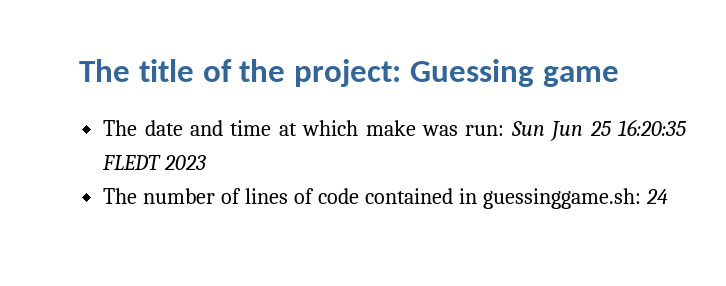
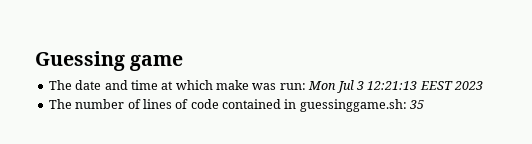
- The title of the project: Guessing game
+ Guessing game
- The date and time at which make was run: Sun Jun 25 16:20:35 FLEDT 2023
+ The date and time at which make was run: Mon Jul 3 12:21:13 EEST 2023
- The number of lines of code contained in guessinggame.sh: 24
+ The number of lines of code contained in guessinggame.sh: 35

